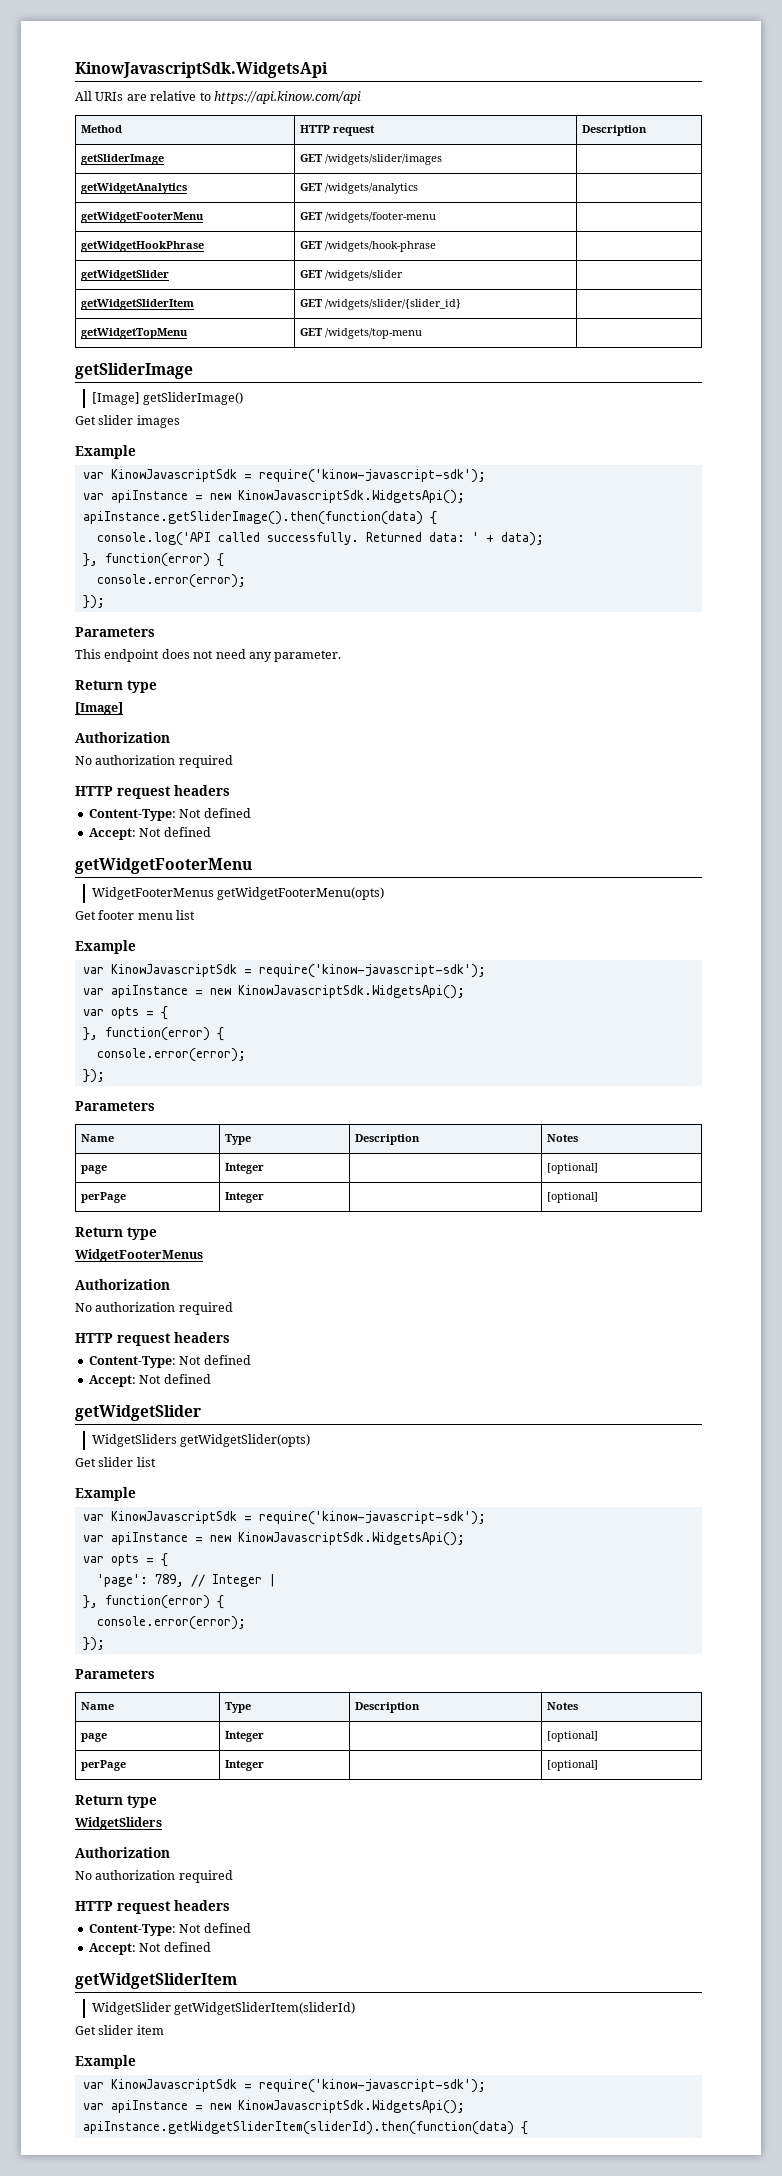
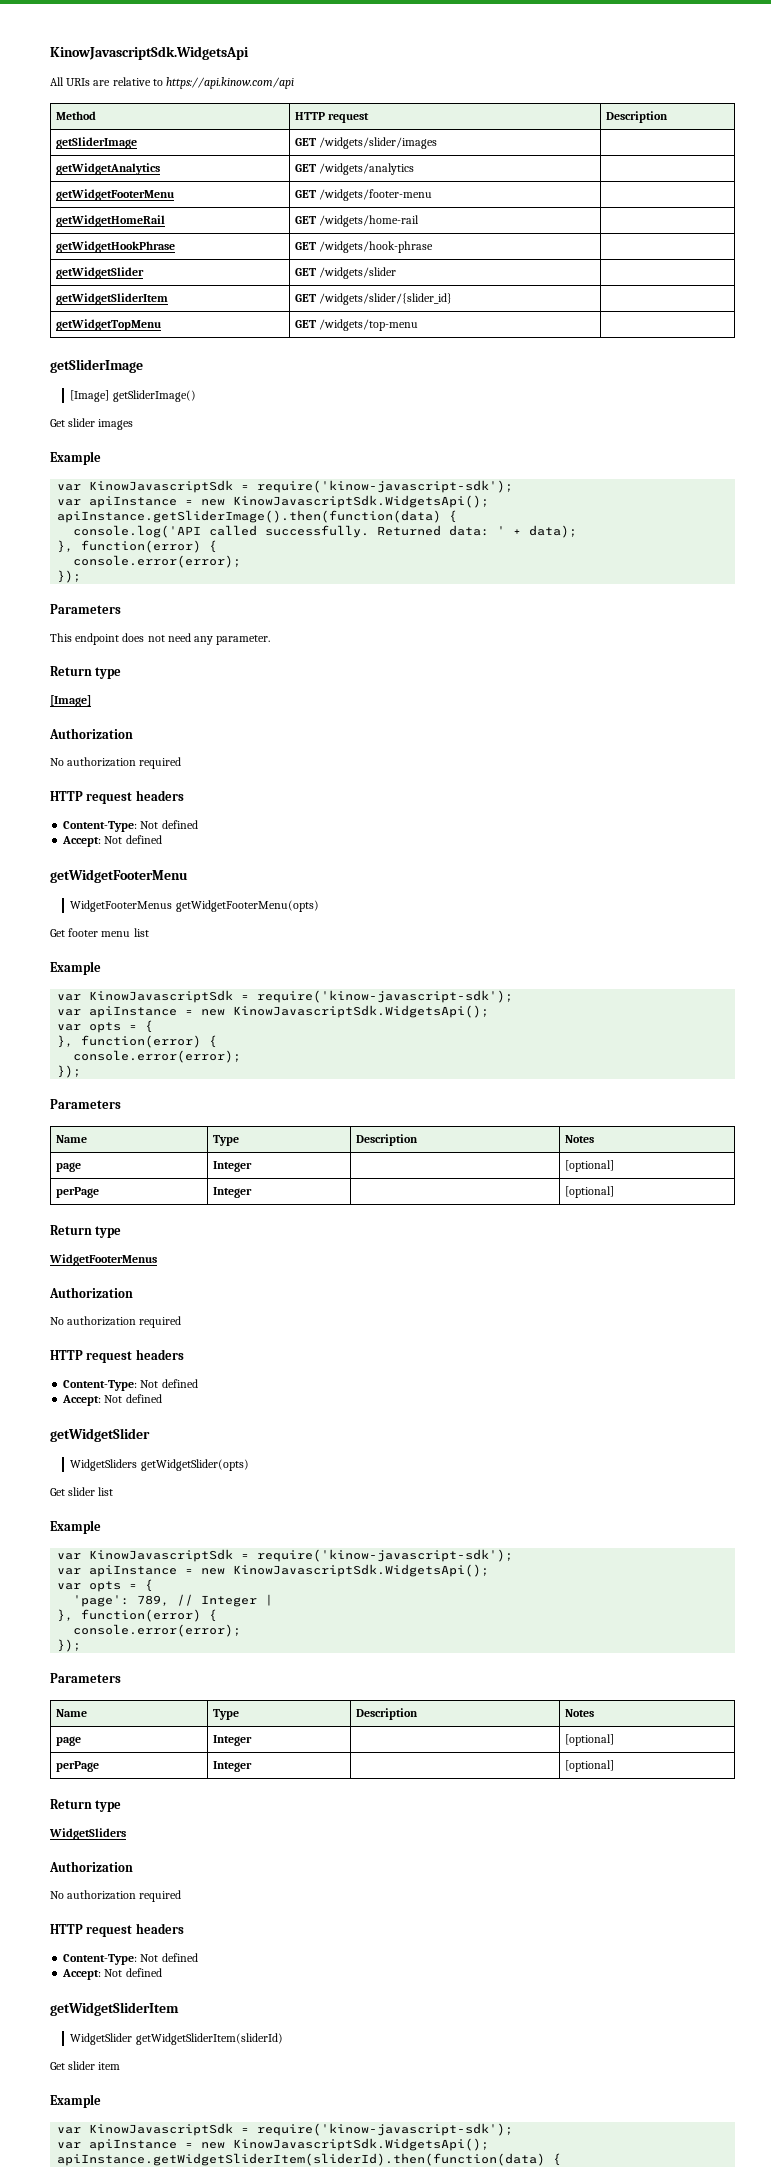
+ getWidgetHomeRail | GET /widgets/home-rail |

